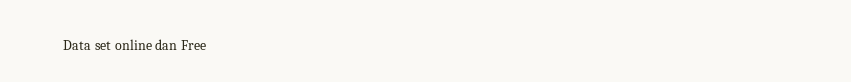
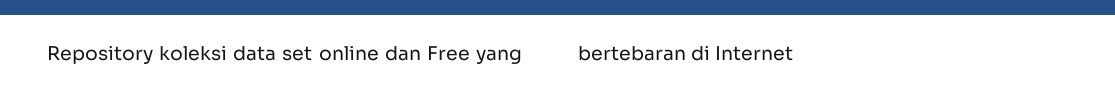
- Data set online dan Free
+ Repository koleksi data set online dan Free yang bertebaran di Internet

